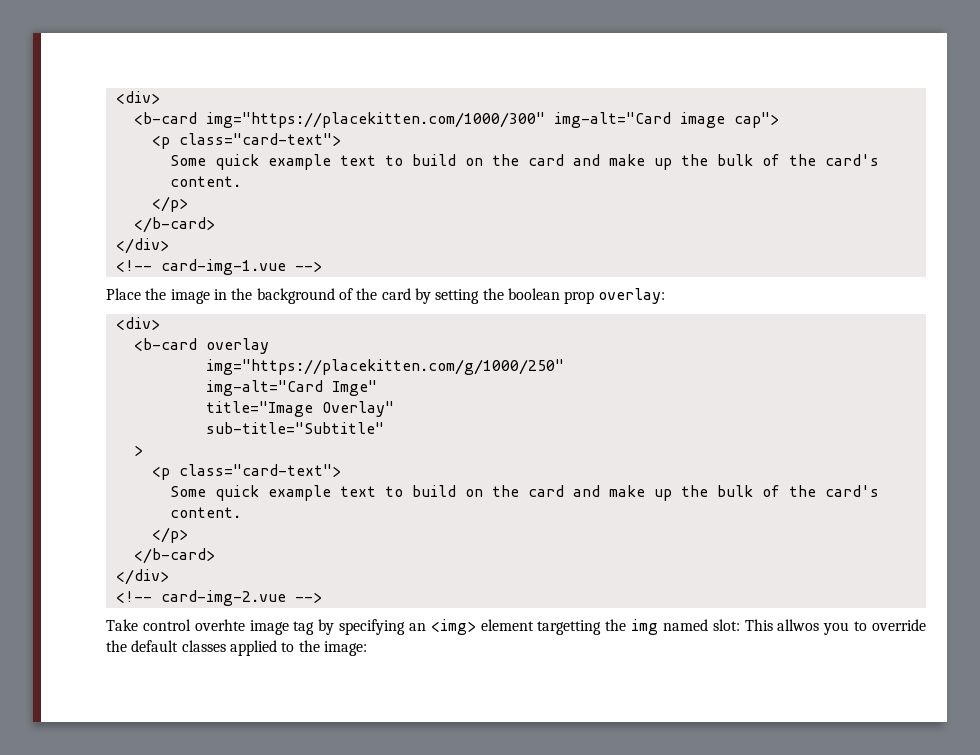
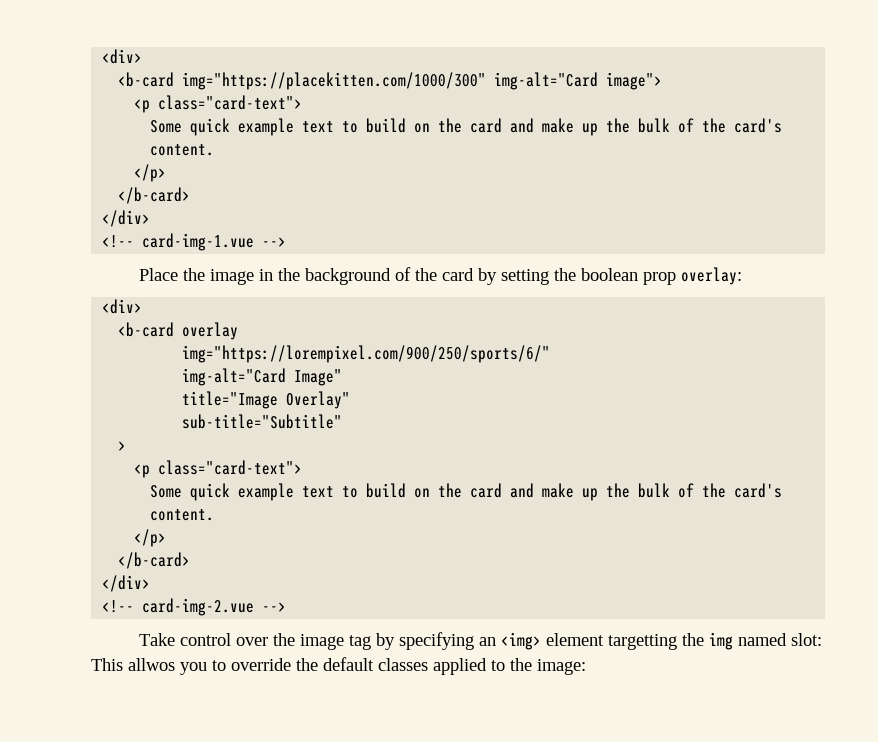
- <b-card img="https://placekitten.com/1000/300" img-alt="Card image cap">
+ <b-card img="https://placekitten.com/1000/300" img-alt="Card image">
- img="https://placekitten.com/g/1000/250"
- img-alt="Card Imge"
+ img="https://lorempixel.com/900/250/sports/6/"
+ img-alt="Card Image"
- Take control overhte image tag by specifying an <img> element targetting the img named slot: This allwos you to override the default classes applied to the image:
+ Take control over the image tag by specifying an <img> element targetting the img named slot: This allwos you to override the default classes applied to the image:

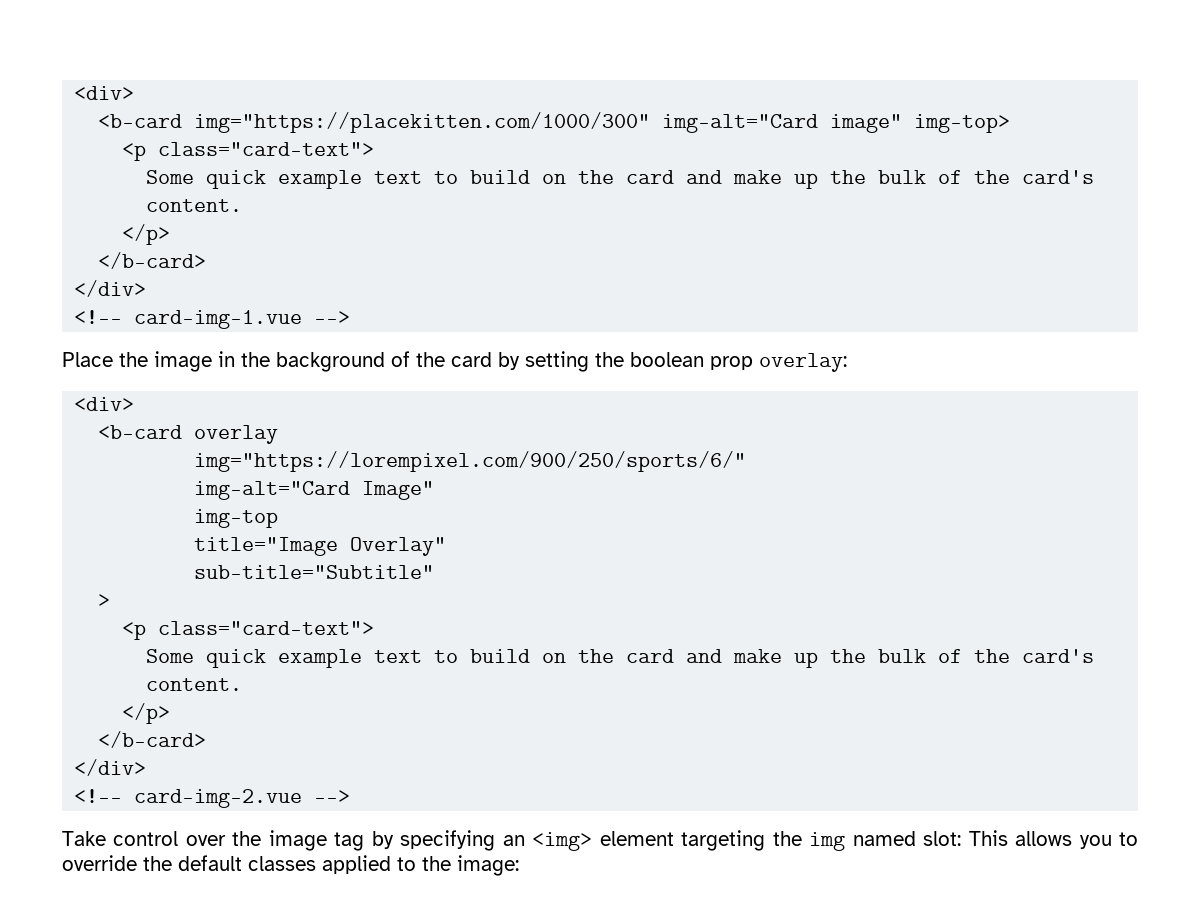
- <b-card img="https://placekitten.com/1000/300" img-alt="Card image">
+ <b-card img="https://placekitten.com/1000/300" img-alt="Card image" img-top>
+ img-top
- Take control over the image tag by specifying an <img> element targetting the img named slot: This allwos you to override the default classes applied to the image:
+ Take control over the image tag by specifying an <img> element targeting the img named slot: This allows you to override the default classes applied to the image:

